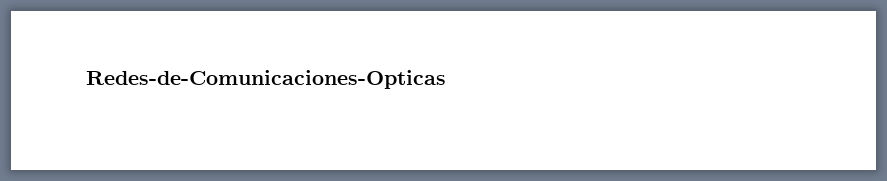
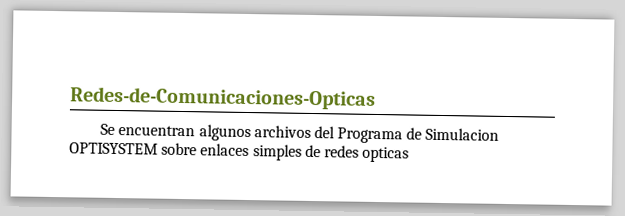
+ Se encuentran algunos archivos del Programa de Simulacion OPTISYSTEM sobre enlaces simples de redes opticas

